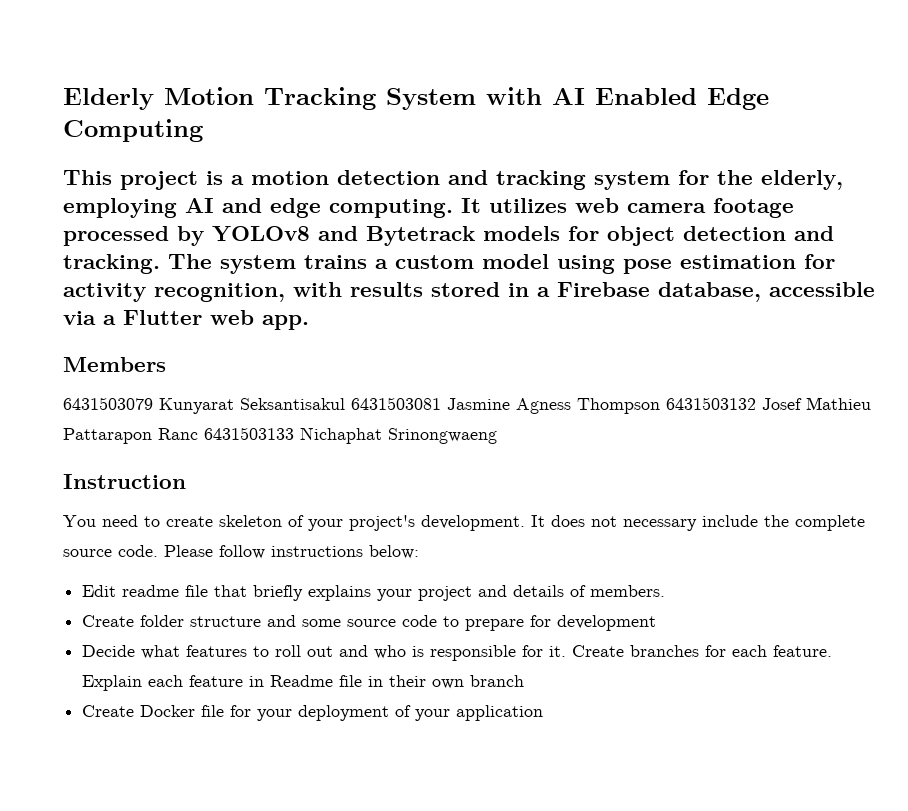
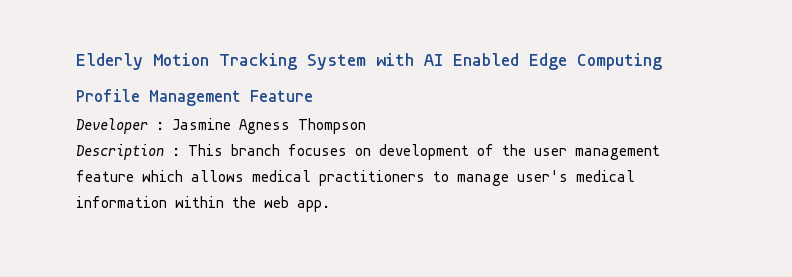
- This project is a motion detection and tracking system for the elderly, employing AI and edge computing. It utilizes web camera footage processed by YOLOv8 and Bytetrack models for object detection and tracking. The system trains a custom model using pose estimation for activity recognition, with results stored in a Firebase database, accessible via a Flutter web app.
- Members
- 6431503079 Kunyarat Seksantisakul 6431503081 Jasmine Agness Thompson 6431503132 Josef Mathieu Pattarapon Ranc 6431503133 Nichaphat Srinongwaeng
- Instruction
- You need to create skeleton of your project's development. It does not necessary include the complete source code. Please follow instructions below:
- Edit readme file that briefly explains your project and details of members.
- Create folder structure and some source code to prepare for development
- Decide what features to roll out and who is responsible for it. Create branches for each feature. Explain each feature in Readme file in their own branch
- Create Docker file for your deployment of your application
+ Profile Management Feature
+ Developer : Jasmine Agness Thompson
+ Description : This branch focuses on development of the user management feature which allows medical practitioners to manage user's medical information within the web app.

